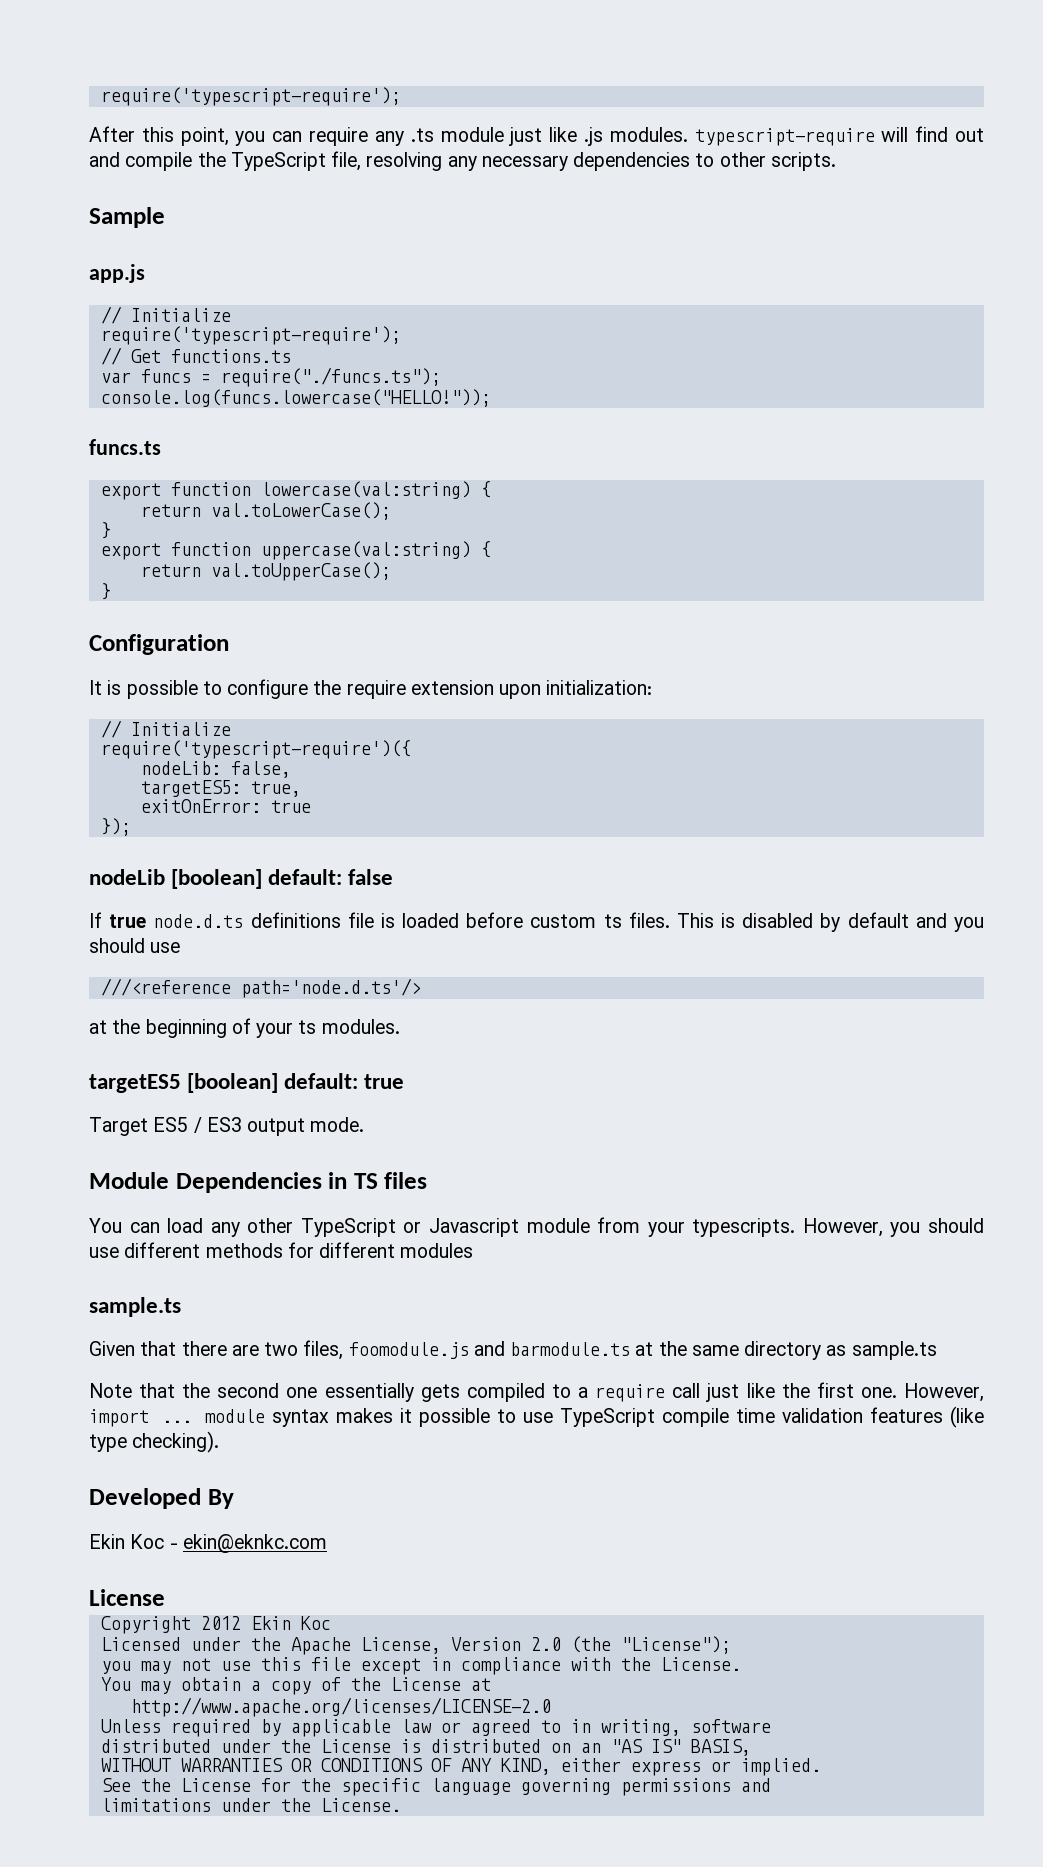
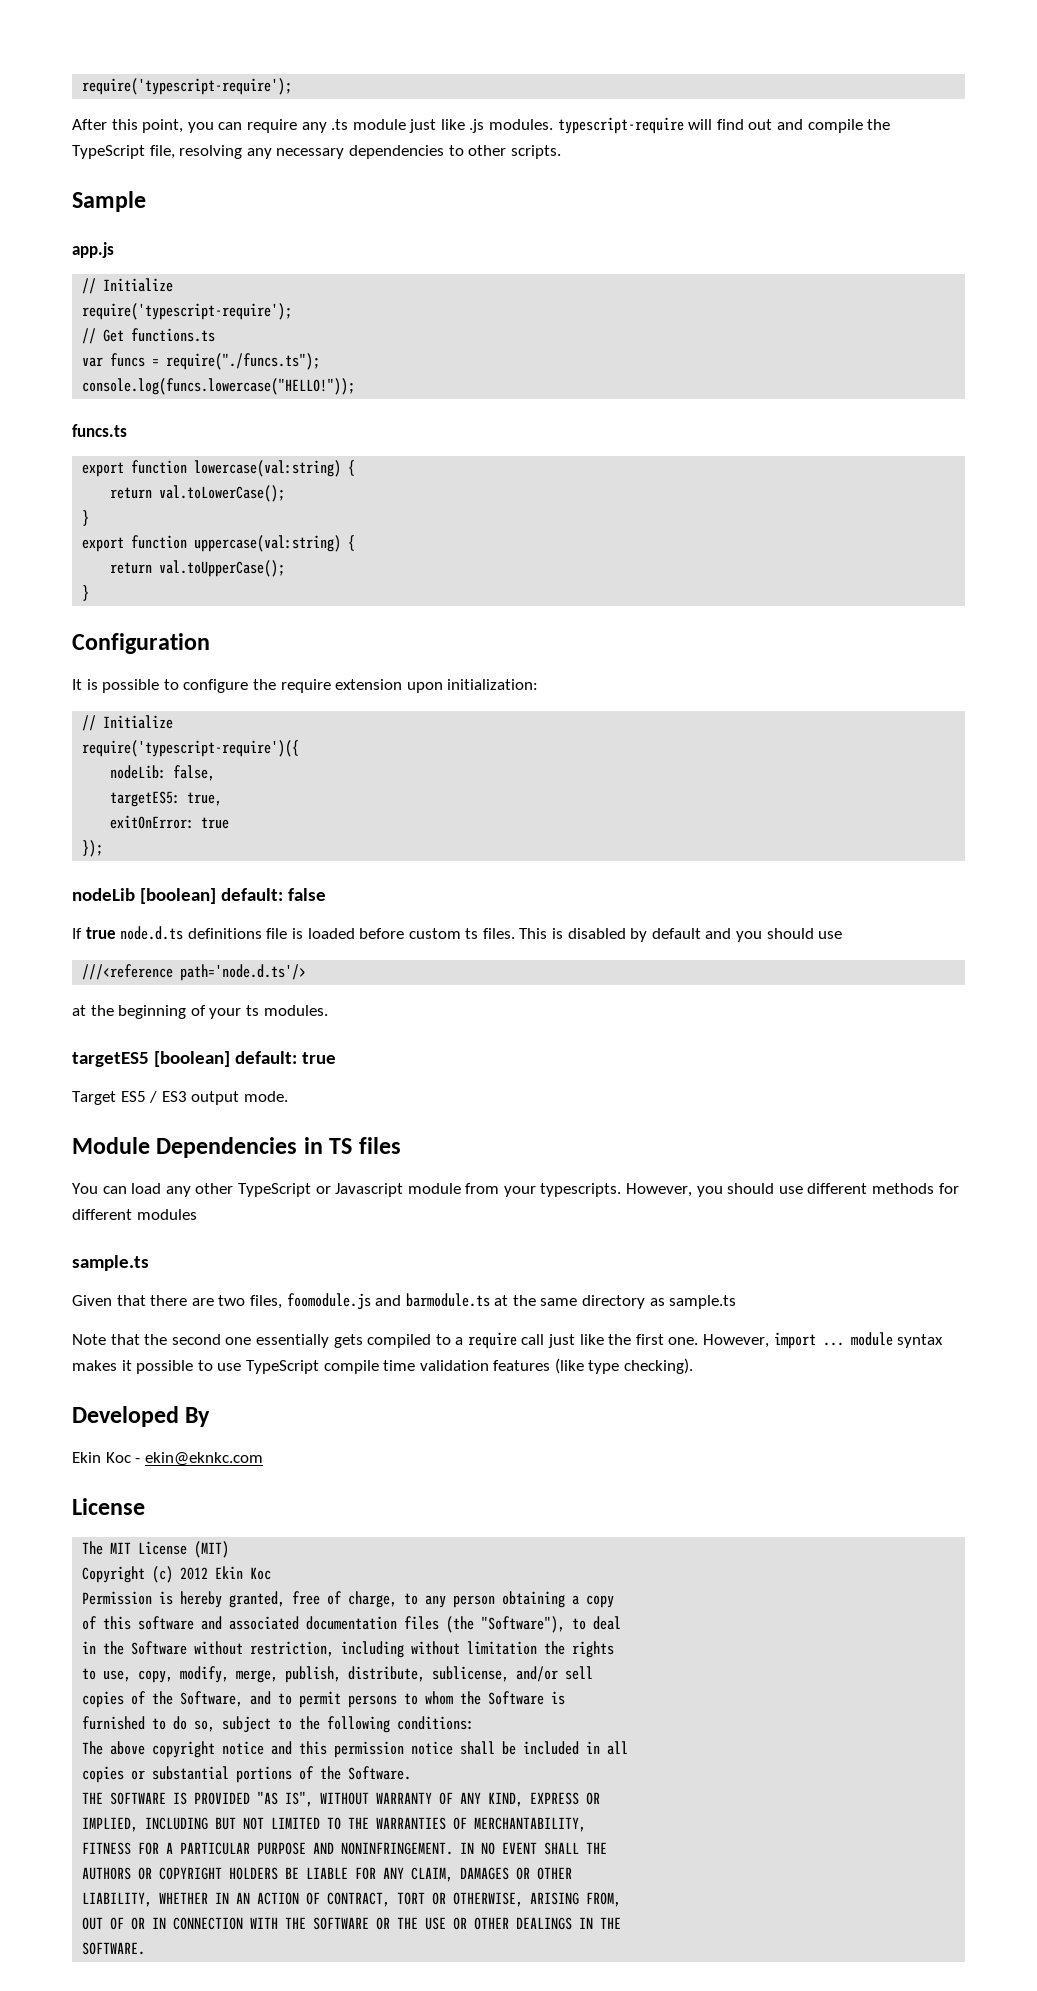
+ The MIT License (MIT)
- Copyright 2012 Ekin Koc
+ Copyright (c) 2012 Ekin Koc
- Licensed under the Apache License, Version 2.0 (the "License");
- you may not use this file except in compliance with the License.
- You may obtain a copy of the License at
- http://www.apache.org/licenses/LICENSE-2.0
- Unless required by applicable law or agreed to in writing, software
- distributed under the License is distributed on an "AS IS" BASIS,
- WITHOUT WARRANTIES OR CONDITIONS OF ANY KIND, either express or implied.
- See the License for the specific language governing permissions and
- limitations under the License.
+ Permission is hereby granted, free of charge, to any person obtaining a copy
+ of this software and associated documentation files (the "Software"), to deal
+ in the Software without restriction, including without limitation the rights
+ to use, copy, modify, merge, publish, distribute, sublicense, and/or sell
+ copies of the Software, and to permit persons to whom the Software is
+ furnished to do so, subject to the following conditions:
+ The above copyright notice and this permission notice shall be included in all
+ copies or substantial portions of the Software.
+ THE SOFTWARE IS PROVIDED "AS IS", WITHOUT WARRANTY OF ANY KIND, EXPRESS OR
+ IMPLIED, INCLUDING BUT NOT LIMITED TO THE WARRANTIES OF MERCHANTABILITY,
+ FITNESS FOR A PARTICULAR PURPOSE AND NONINFRINGEMENT. IN NO EVENT SHALL THE
+ AUTHORS OR COPYRIGHT HOLDERS BE LIABLE FOR ANY CLAIM, DAMAGES OR OTHER
+ LIABILITY, WHETHER IN AN ACTION OF CONTRACT, TORT OR OTHERWISE, ARISING FROM,
+ OUT OF OR IN CONNECTION WITH THE SOFTWARE OR THE USE OR OTHER DEALINGS IN THE
+ SOFTWARE.

